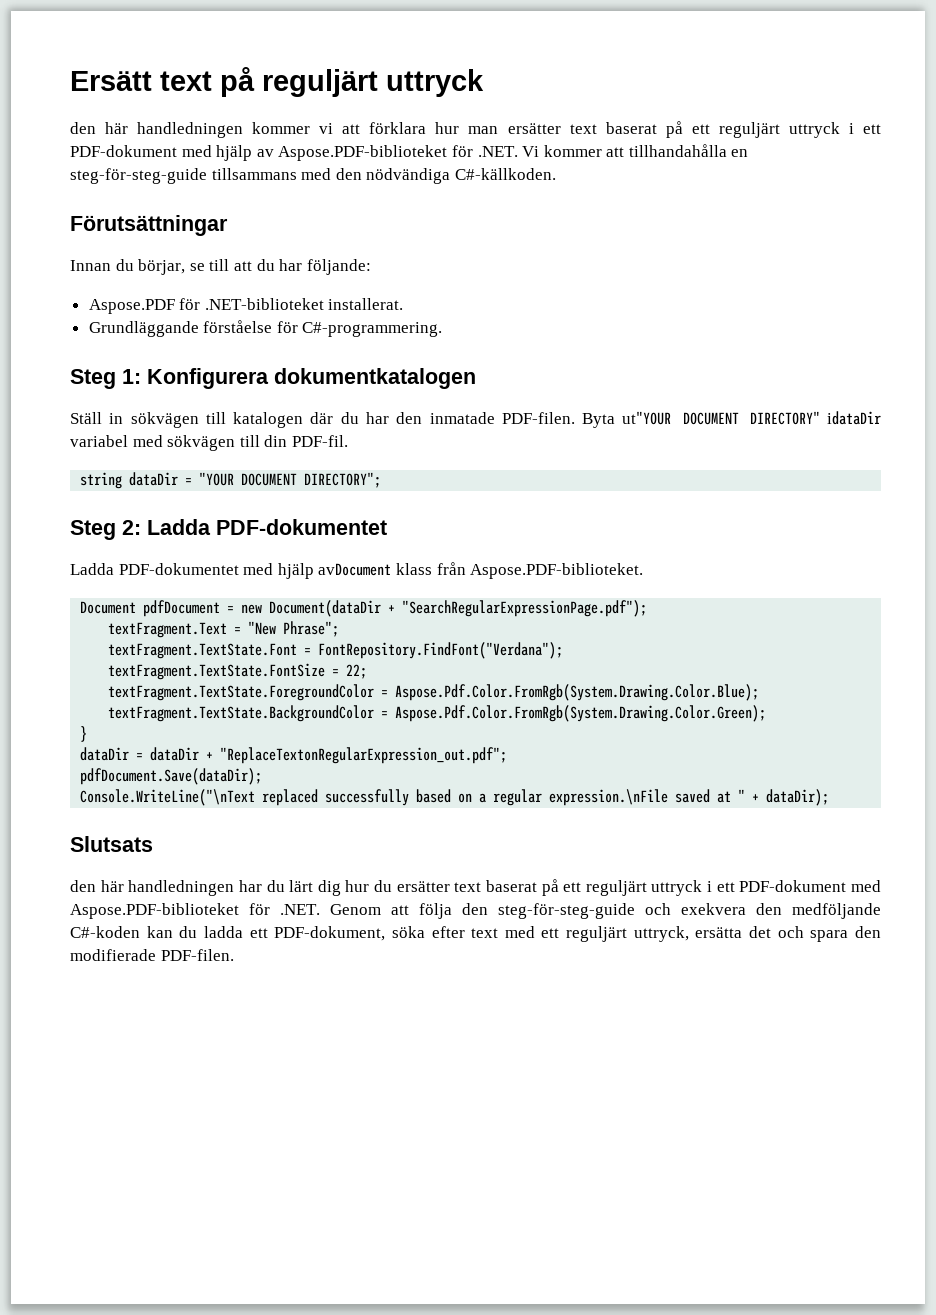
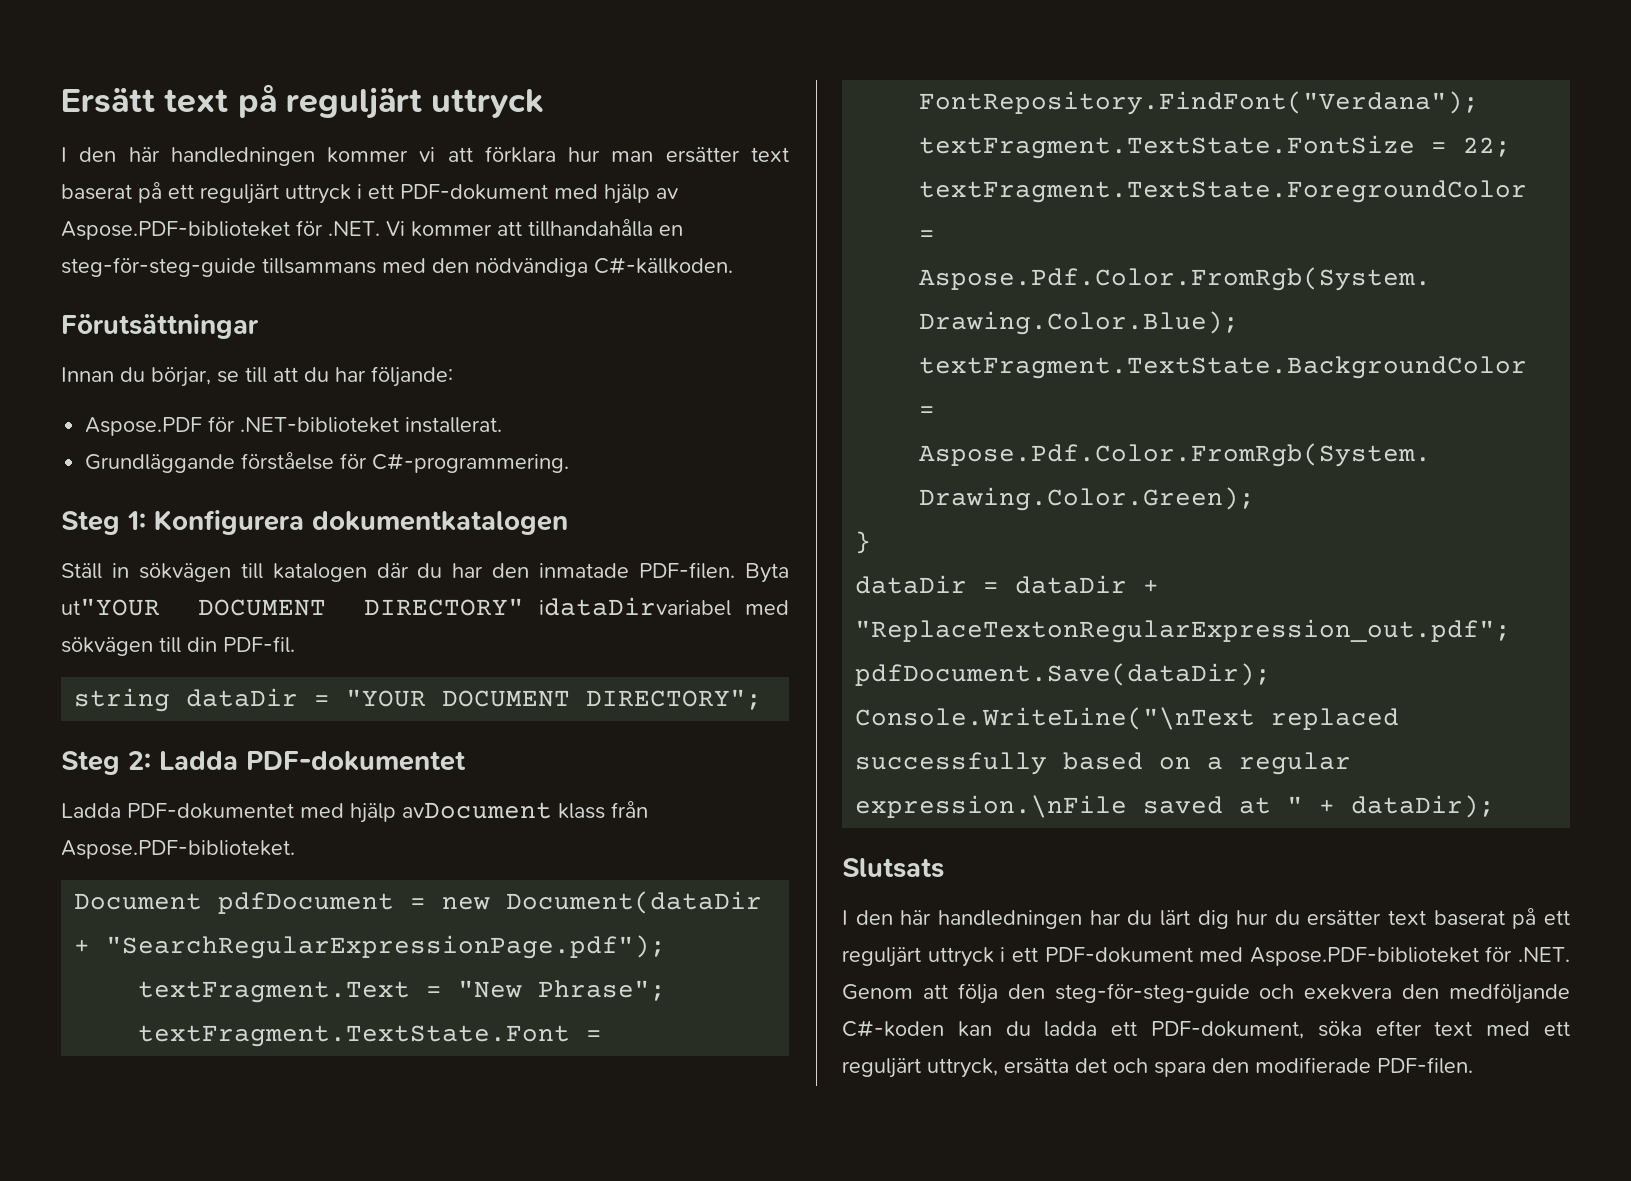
- den här handledningen kommer vi att förklara hur man ersätter text baserat på ett reguljärt uttryck i ett PDF-dokument med hjälp av Aspose.PDF-biblioteket för .NET. Vi kommer att tillhandahålla en steg-för-steg-guide tillsammans med den nödvändiga C#-källkoden.
+ I den här handledningen kommer vi att förklara hur man ersätter text baserat på ett reguljärt uttryck i ett PDF-dokument med hjälp av Aspose.PDF-biblioteket för .NET. Vi kommer att tillhandahålla en steg-för-steg-guide tillsammans med den nödvändiga C#-källkoden.
- Byta ut"YOUR DOCUMENT DIRECTORY" idataDir variabel med sökvägen till din PDF-fil.
+ Byta ut"YOUR DOCUMENT DIRECTORY" idataDirvariabel med sökvägen till din PDF-fil.
- den här handledningen har du lärt dig hur du ersätter text baserat på ett reguljärt uttryck i ett PDF-dokument med Aspose.PDF-biblioteket för .NET. Genom att följa den steg-för-steg-guide och exekvera den medföljande C#-koden kan du ladda ett PDF-dokument, söka efter text med ett reguljärt uttryck, ersätta det och spara den modifierade PDF-filen.
+ I den här handledningen har du lärt dig hur du ersätter text baserat på ett reguljärt uttryck i ett PDF-dokument med Aspose.PDF-biblioteket för .NET. Genom att följa den steg-för-steg-guide och exekvera den medföljande C#-koden kan du ladda ett PDF-dokument, söka efter text med ett reguljärt uttryck, ersätta det och spara den modifierade PDF-filen.

